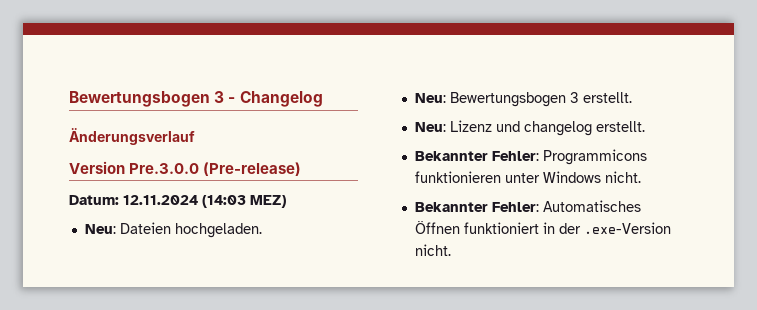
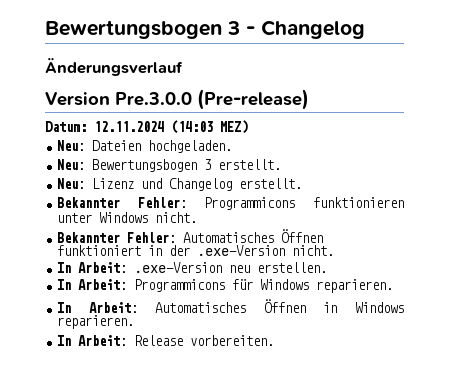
- Neu: Lizenz und changelog erstellt.
+ Neu: Lizenz und Changelog erstellt.
+ In Arbeit: .exe-Version neu erstellen.
+ In Arbeit: Programmicons für Windows reparieren.
+ In Arbeit: Automatisches Öffnen in Windows reparieren.
+ In Arbeit: Release vorbereiten.

